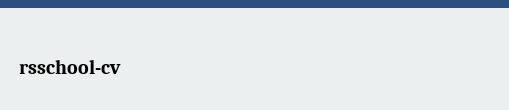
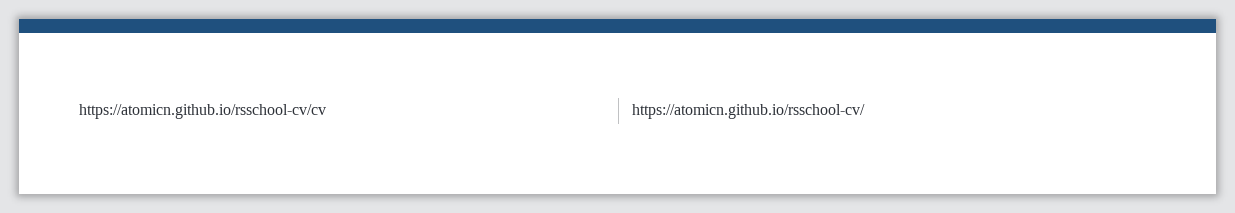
- rsschool-cv
+ https://atomicn.github.io/rsschool-cv/cv
+ https://atomicn.github.io/rsschool-cv/

